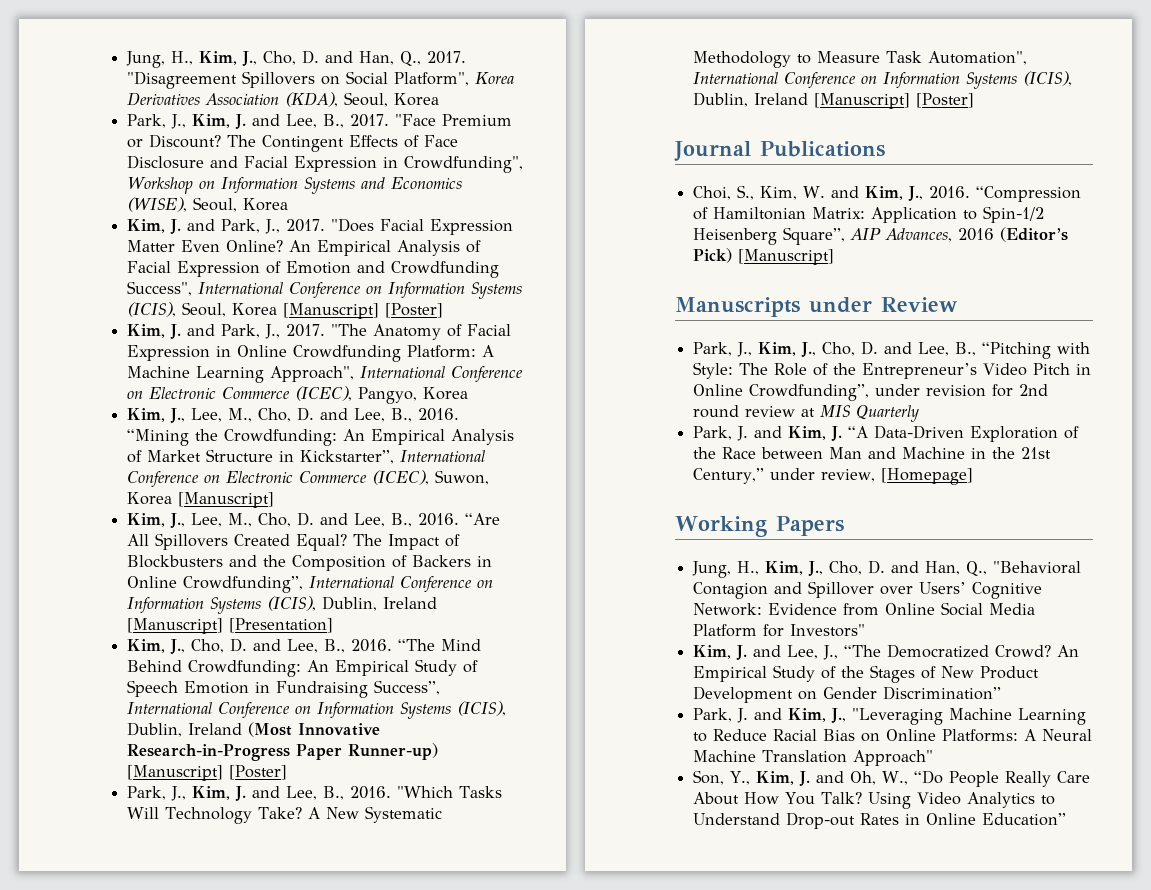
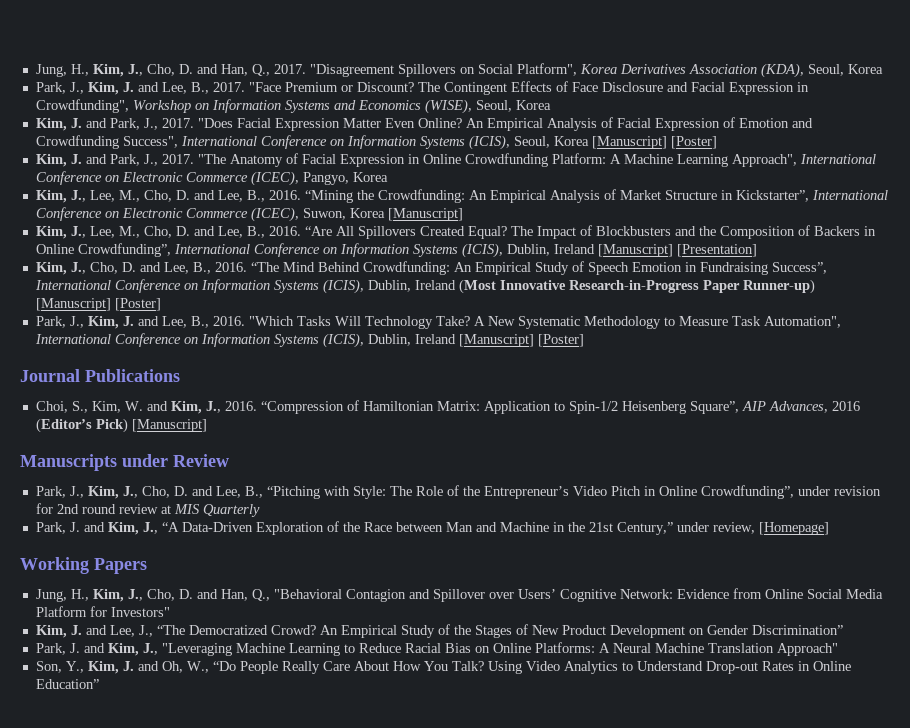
- Park, J. and Kim, J. “A Data-Driven Exploration of the Race between Man and Machine in the 21st Century,” under review, [Homepage]
+ Park, J. and Kim, J., “A Data-Driven Exploration of the Race between Man and Machine in the 21st Century,” under review, [Homepage]

